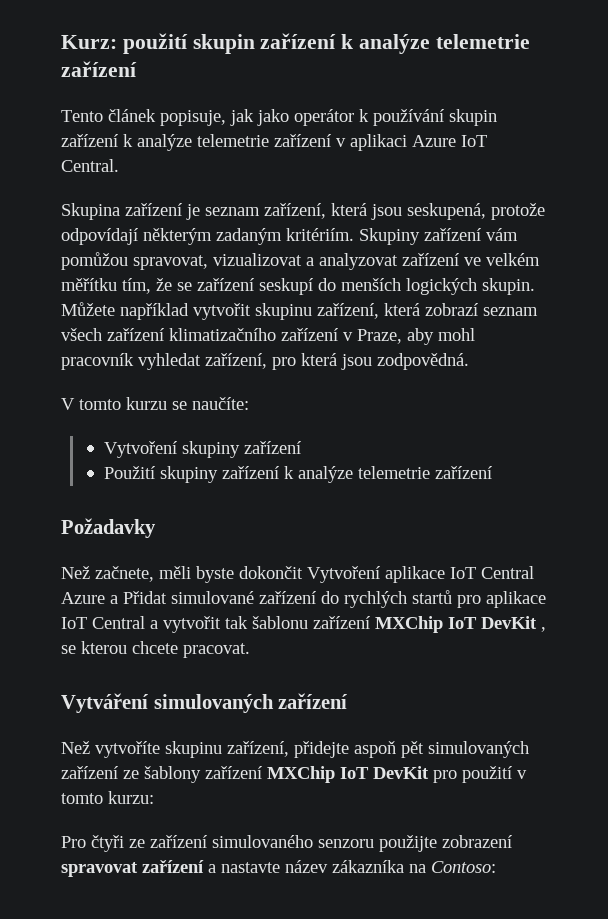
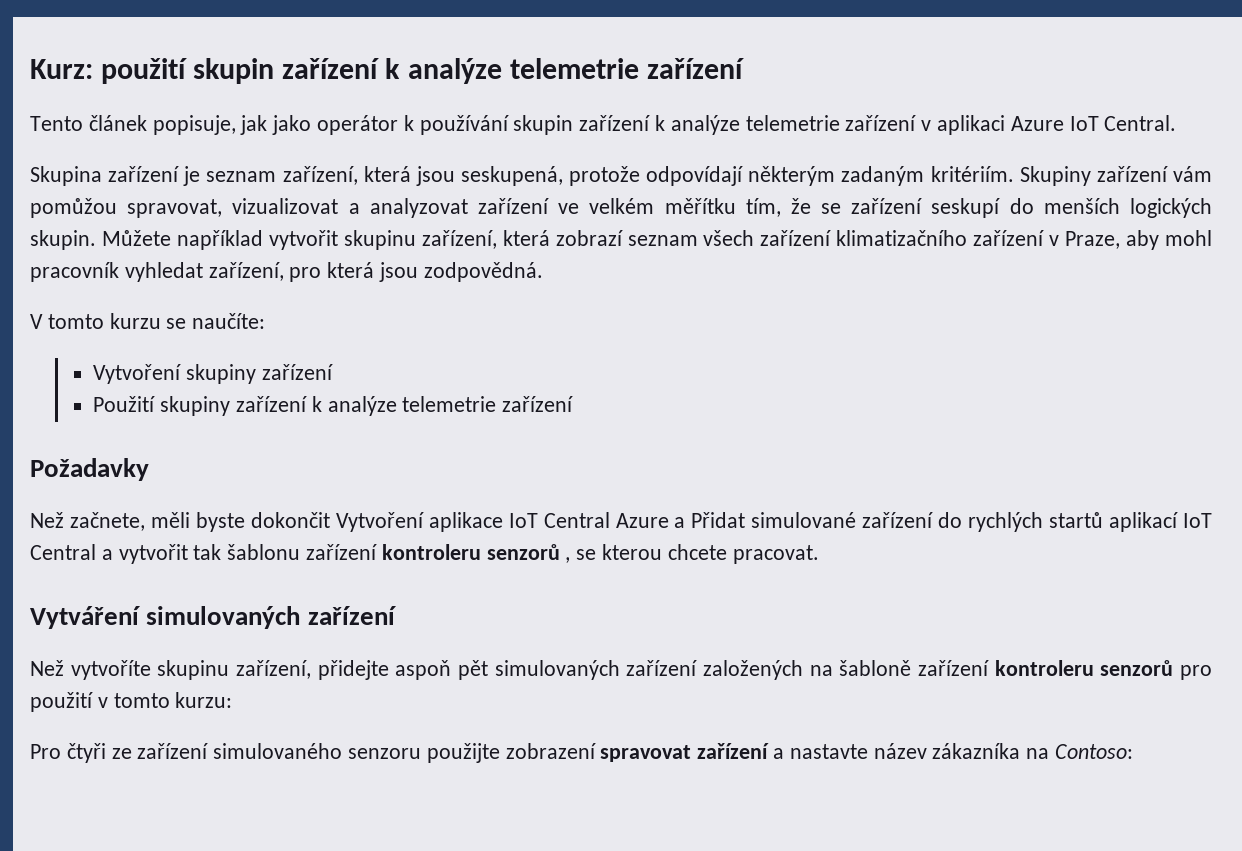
- Než začnete, měli byste dokončit Vytvoření aplikace IoT Central Azure a Přidat simulované zařízení do rychlých startů pro aplikace IoT Central a vytvořit tak šablonu zařízení MXChip IoT DevKit , se kterou chcete pracovat.
+ Než začnete, měli byste dokončit Vytvoření aplikace IoT Central Azure a Přidat simulované zařízení do rychlých startů aplikací IoT Central a vytvořit tak šablonu zařízení kontroleru senzorů , se kterou chcete pracovat.
- Než vytvoříte skupinu zařízení, přidejte aspoň pět simulovaných zařízení ze šablony zařízení MXChip IoT DevKit pro použití v tomto kurzu:
+ Než vytvoříte skupinu zařízení, přidejte aspoň pět simulovaných zařízení založených na šabloně zařízení kontroleru senzorů pro použití v tomto kurzu:

